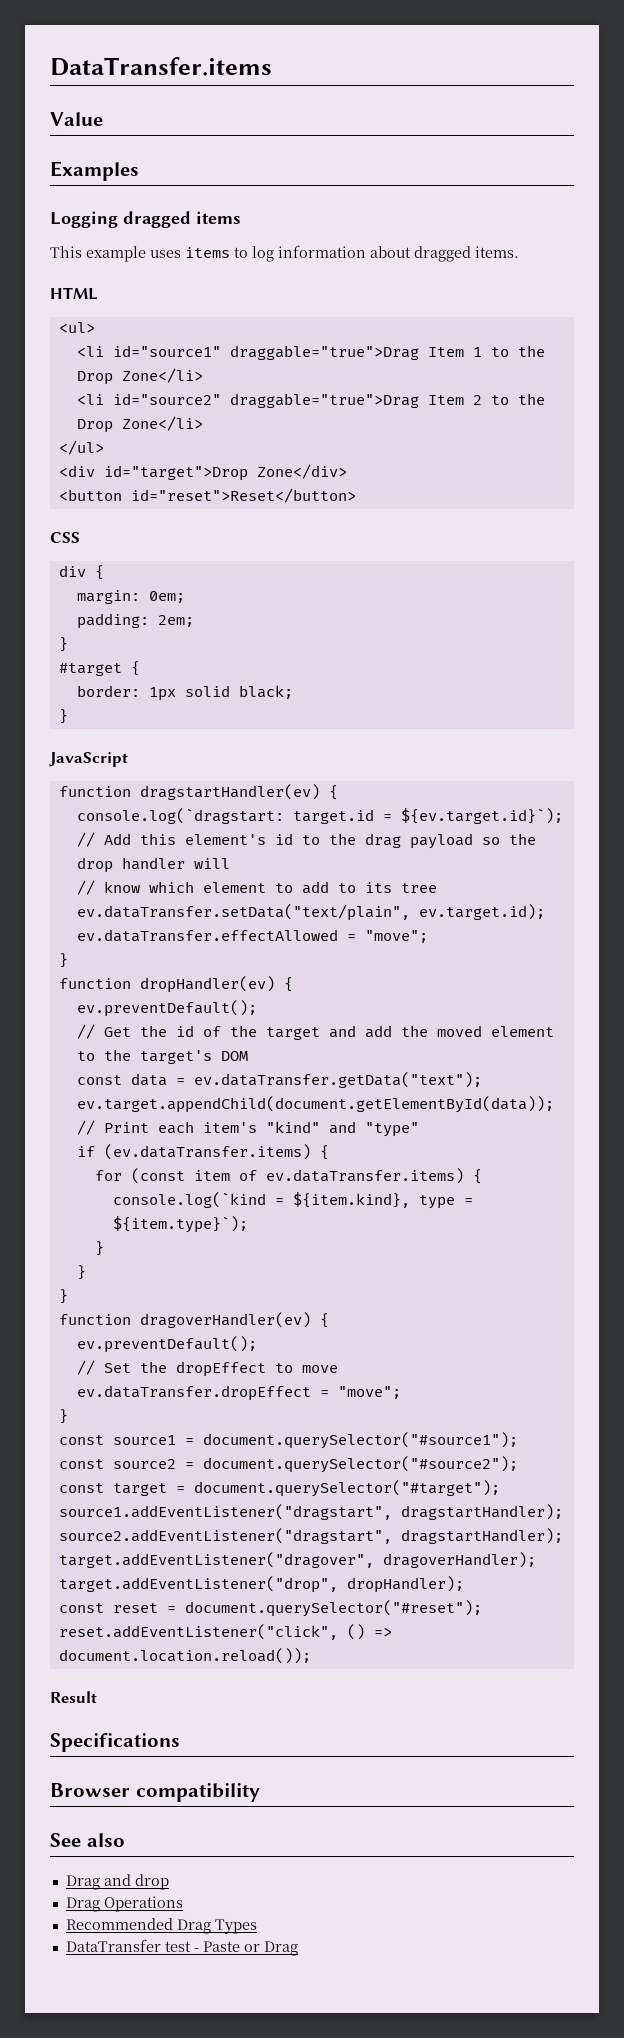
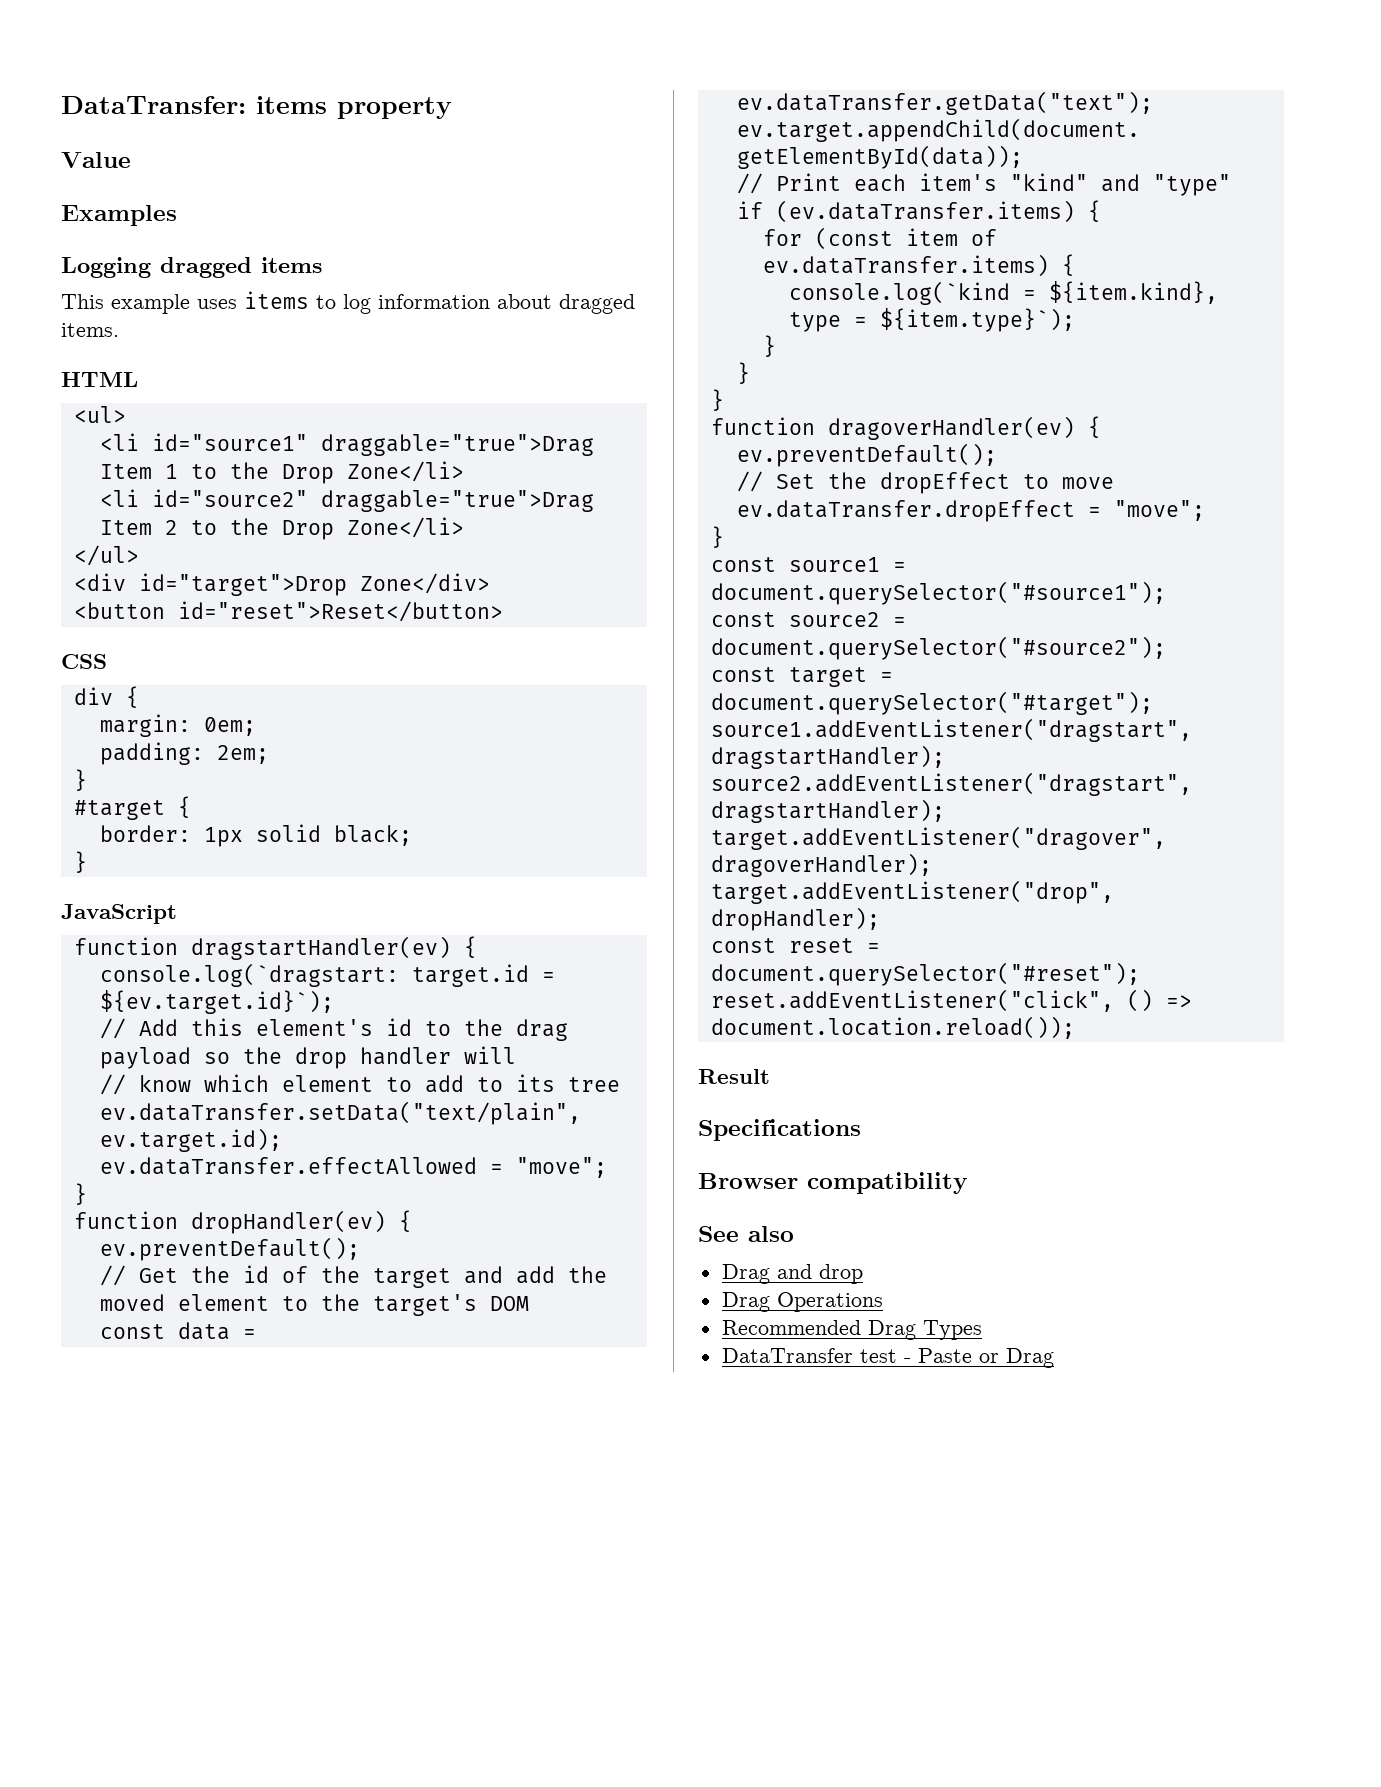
- DataTransfer.items
+ DataTransfer: items property

